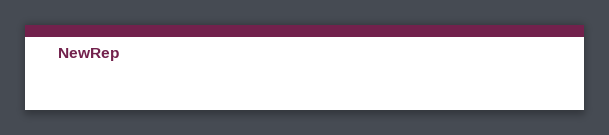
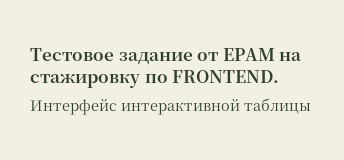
- NewRep
+ Тестовое задание от EPAM на стажировку по FRONTEND.
+ Интерфейс интерактивной таблицы

